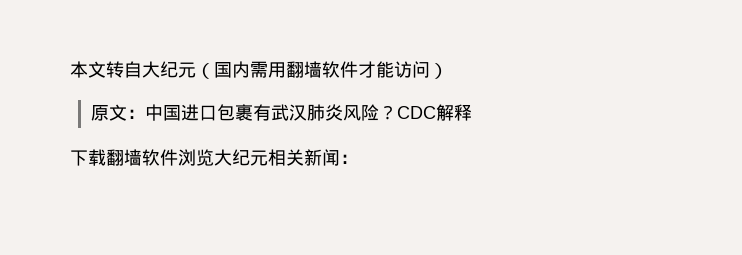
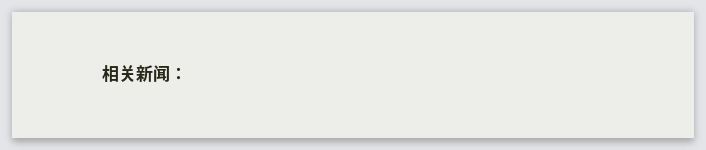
- 本文转自大纪元（国内需用翻墙软件才能访问）
- 原文：中国进口包裹有武汉肺炎风险？CDC解释
- 下载翻墙软件浏览大纪元相关新闻：
+ 相关新闻：

